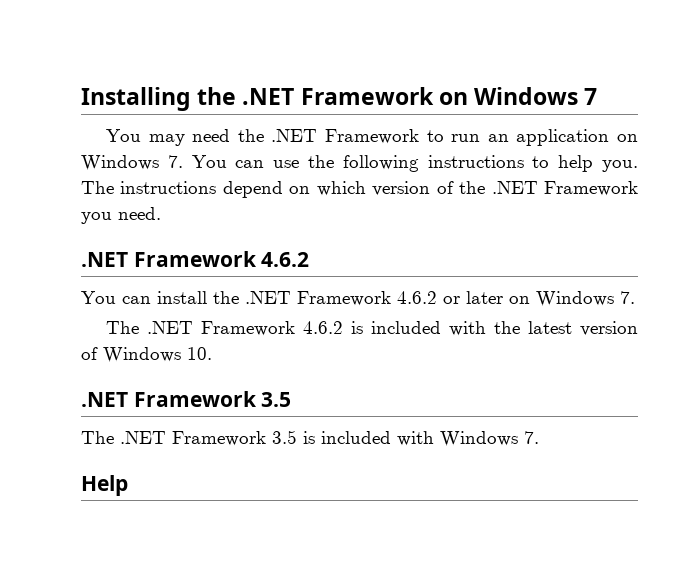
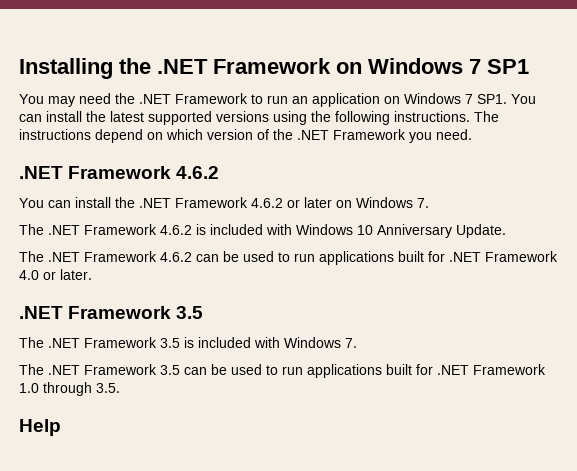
- Installing the .NET Framework on Windows 7
+ Installing the .NET Framework on Windows 7 SP1
- You may need the .NET Framework to run an application on Windows 7. You can use the following instructions to help you.
+ You may need the .NET Framework to run an application on Windows 7 SP1. You can install the latest supported versions using the following instructions.
- The .NET Framework 4.6.2 is included with the latest version of Windows 10.
+ The .NET Framework 4.6.2 is included with Windows 10 Anniversary Update.
+ The .NET Framework 4.6.2 can be used to run applications built for .NET Framework 4.0 or later.
+ The .NET Framework 3.5 can be used to run applications built for .NET Framework 1.0 through 3.5.

